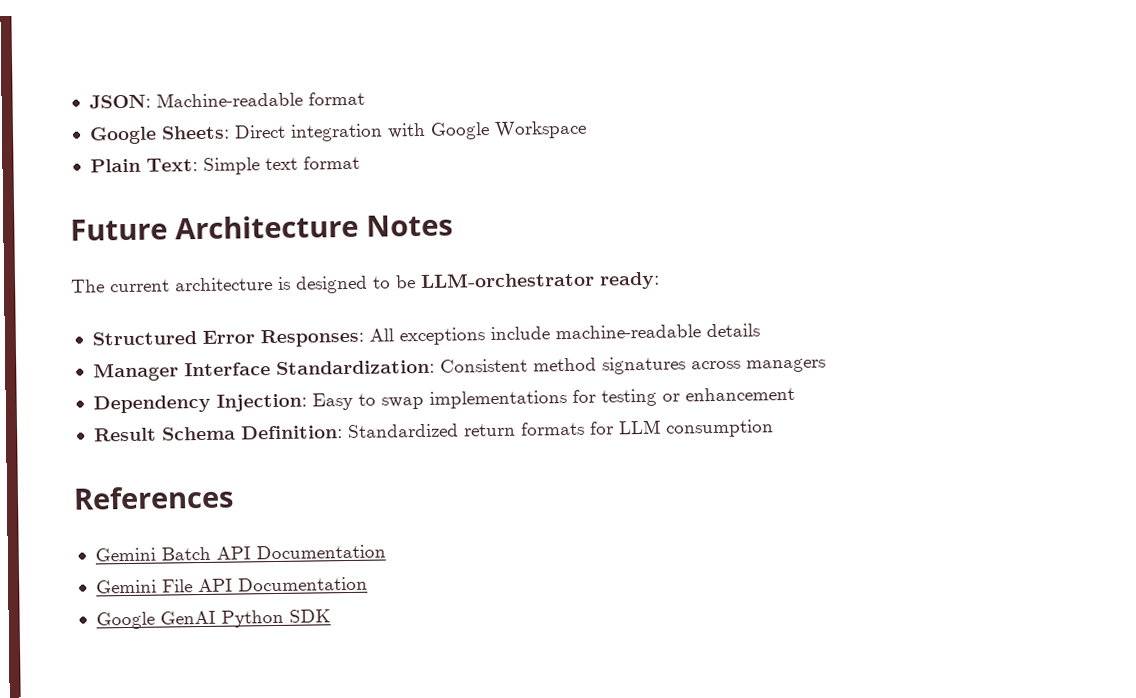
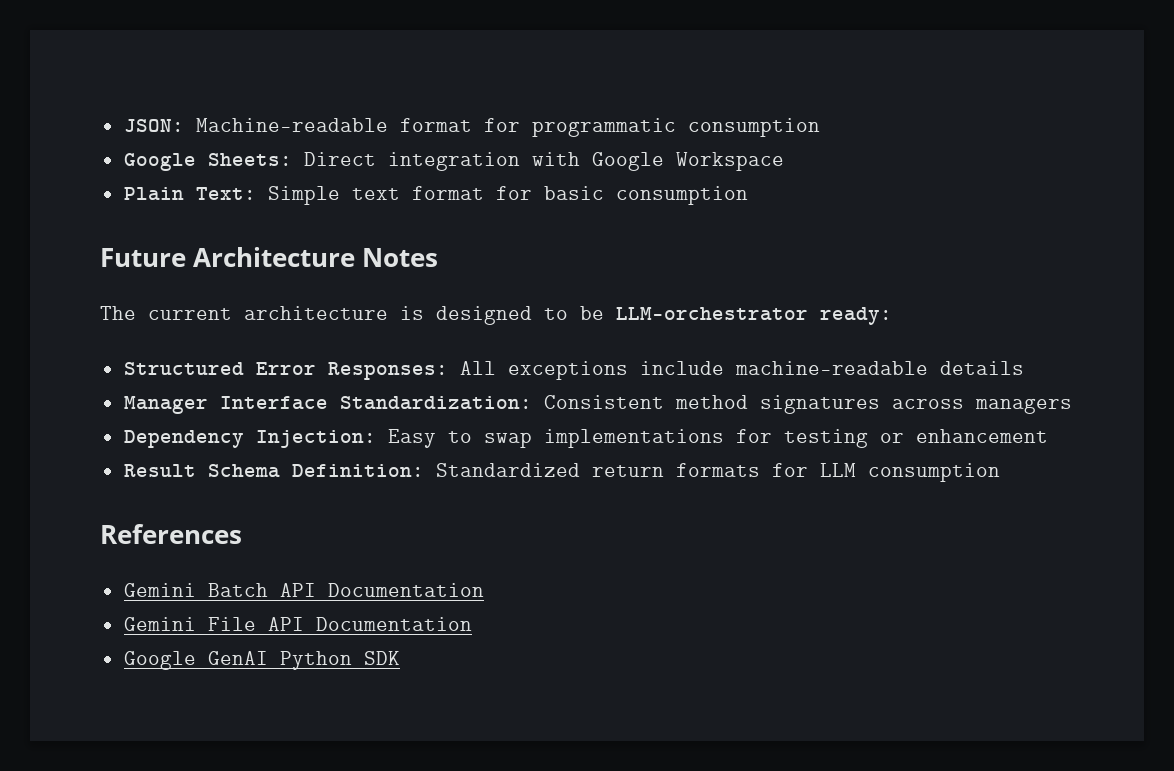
- JSON: Machine-readable format
+ JSON: Machine-readable format for programmatic consumption
- Plain Text: Simple text format
+ Plain Text: Simple text format for basic consumption

